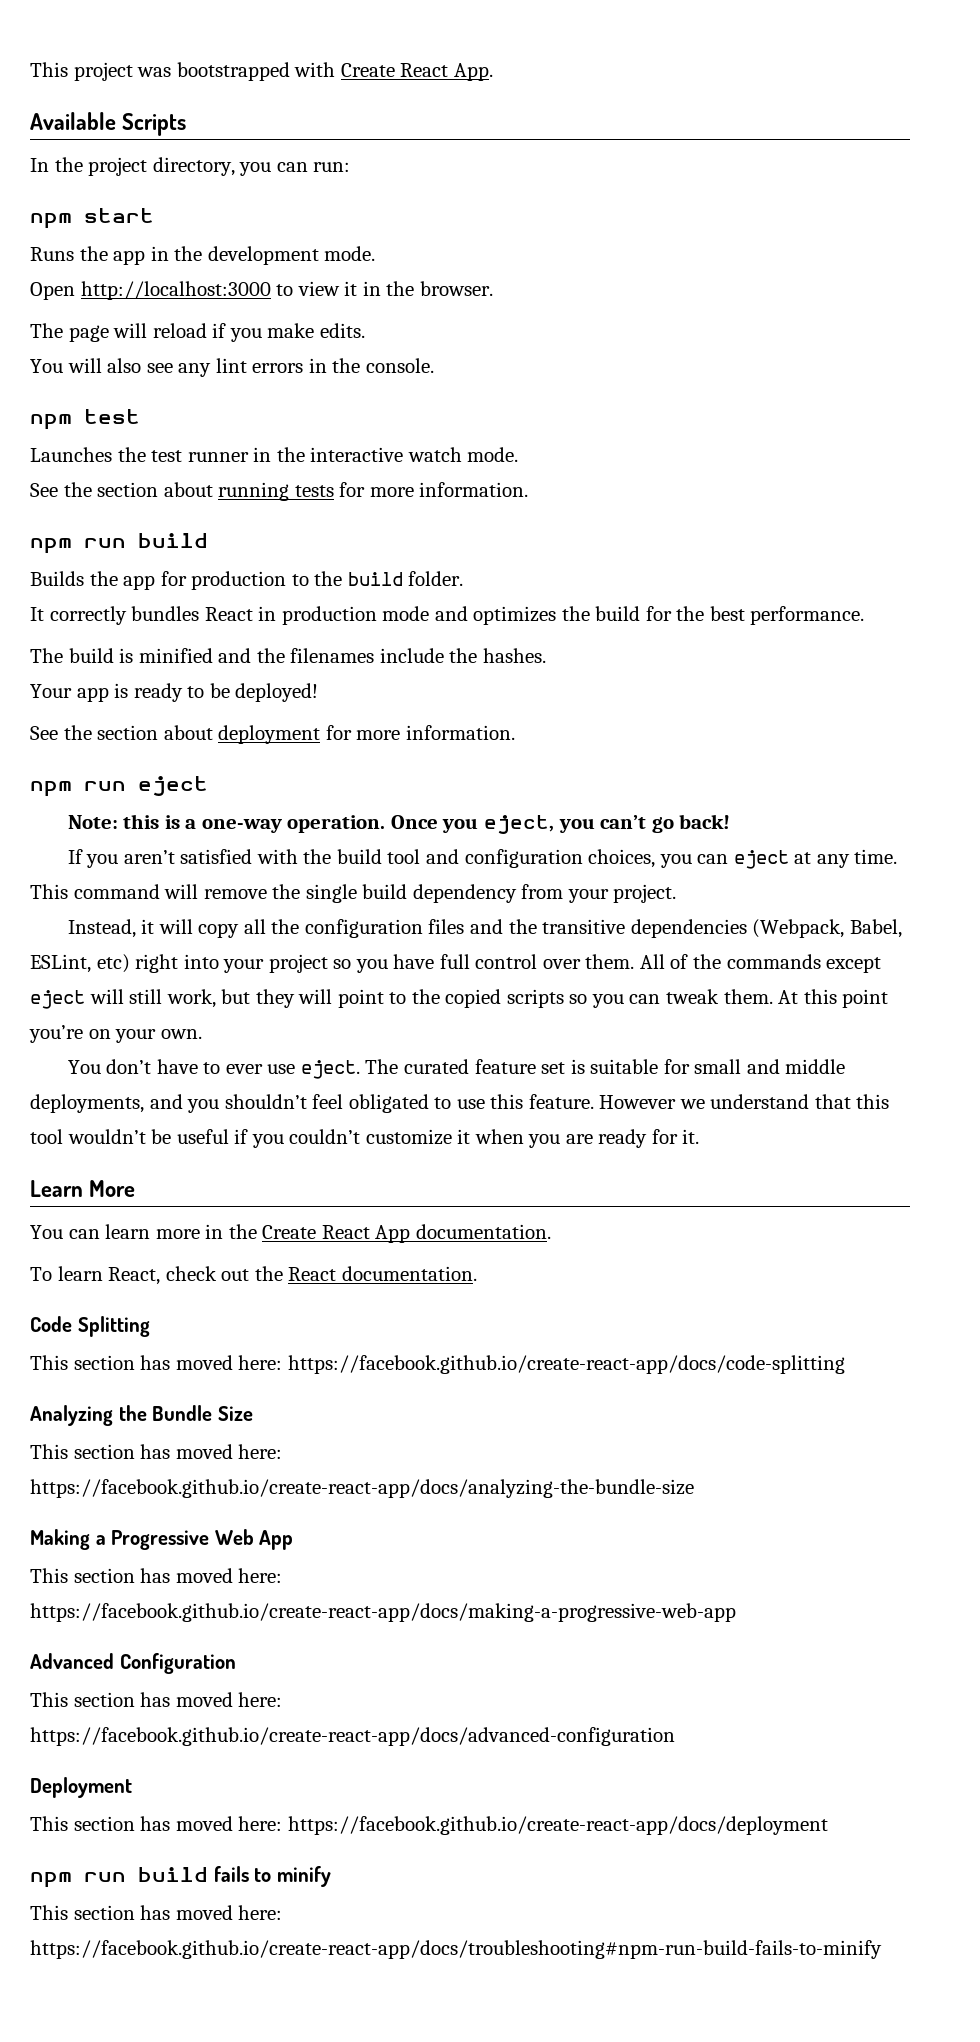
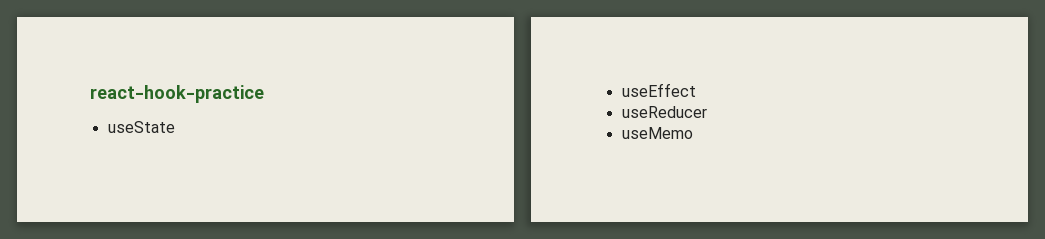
- This project was bootstrapped with Create React App.
- Available Scripts
- In the project directory, you can run:
- npm start
- Runs the app in the development mode.
- Open http://localhost:3000 to view it in the browser.
- The page will reload if you make edits.
- You will also see any lint errors in the console.
- npm test
- Launches the test runner in the interactive watch mode.
- See the section about running tests for more information.
- npm run build
- Builds the app for production to the build folder.
- It correctly bundles React in production mode and optimizes the build for the best performance.
- The build is minified and the filenames include the hashes.
- Your app is ready to be deployed!
- See the section about deployment for more information.
- npm run eject
- Note: this is a one-way operation. Once you eject, you can’t go back!
- If you aren’t satisfied with the build tool and configuration choices, you can eject at any time. This command will remove the single build dependency from your project.
- Instead, it will copy all the configuration files and the transitive dependencies (Webpack, Babel, ESLint, etc) right into your project so you have full control over them. All of the commands except eject will still work, but they will point to the copied scripts so you can tweak them. At this point you’re on your own.
- You don’t have to ever use eject. The curated feature set is suitable for small and middle deployments, and you shouldn’t feel obligated to use this feature. However we understand that this tool wouldn’t be useful if you couldn’t customize it when you are ready for it.
- Learn More
- You can learn more in the Create React App documentation.
- To learn React, check out the React documentation.
- Code Splitting
- This section has moved here: https://facebook.github.io/create-react-app/docs/code-splitting
- Analyzing the Bundle Size
- This section has moved here: https://facebook.github.io/create-react-app/docs/analyzing-the-bundle-size
- Making a Progressive Web App
- This section has moved here: https://facebook.github.io/create-react-app/docs/making-a-progressive-web-app
- Advanced Configuration
- This section has moved here: https://facebook.github.io/create-react-app/docs/advanced-configuration
- Deployment
- This section has moved here: https://facebook.github.io/create-react-app/docs/deployment
- npm run build fails to minify
- This section has moved here: https://facebook.github.io/create-react-app/docs/troubleshooting#npm-run-build-fails-to-minify
+ react-hook-practice
+ useState
+ useEffect
+ useReducer
+ useMemo

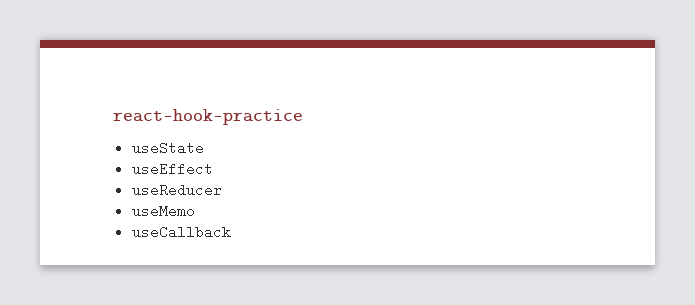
+ useCallback

